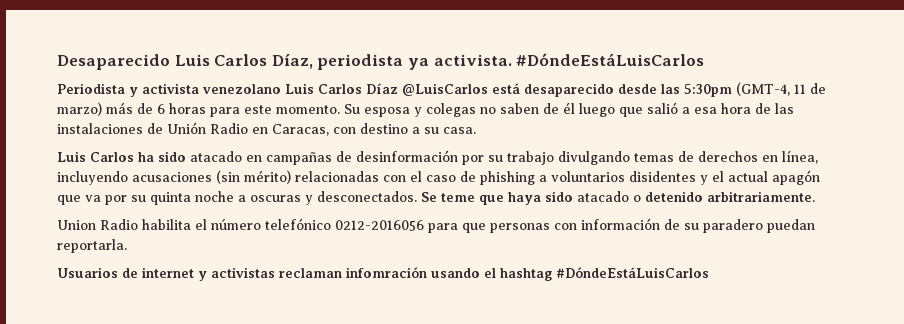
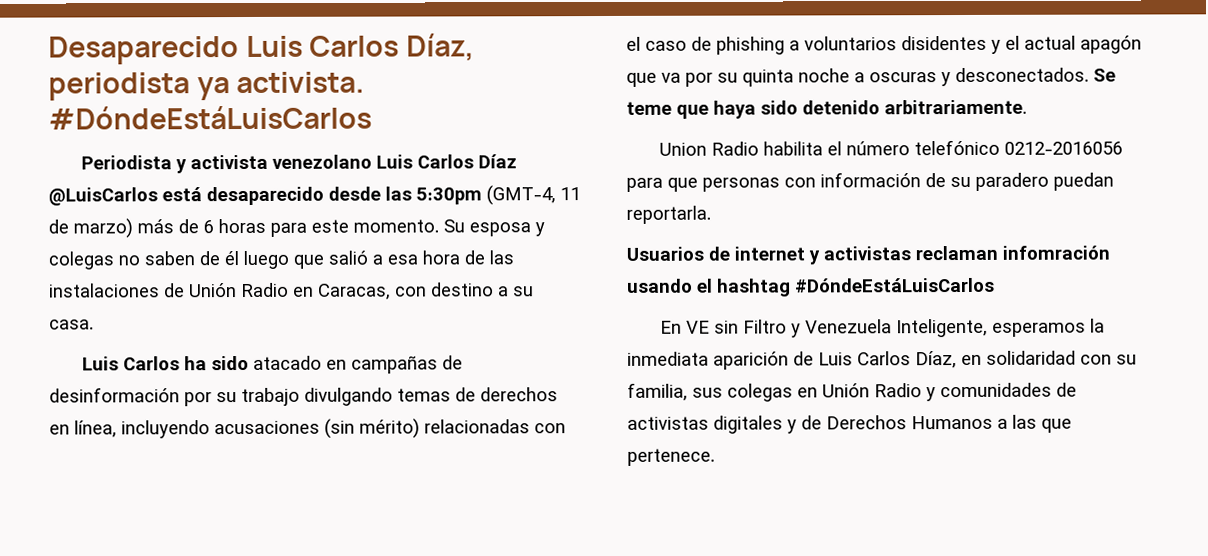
- Se teme que haya sido atacado o detenido arbitrariamente.
+ Se teme que haya sido detenido arbitrariamente.
+ En VE sin Filtro y Venezuela Inteligente, esperamos la inmediata aparición de Luis Carlos Díaz, en solidaridad con su familia, sus colegas en Unión Radio y comunidades de activistas digitales y de Derechos Humanos a las que pertenece.

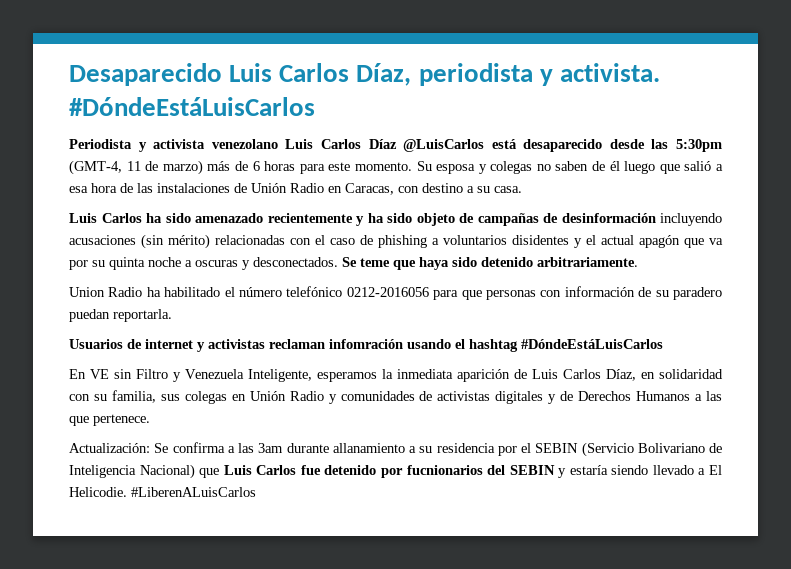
- Desaparecido Luis Carlos Díaz, periodista ya activista.
+ Desaparecido Luis Carlos Díaz, periodista y activista.
- Luis Carlos ha sido atacado en campañas de desinformación por su trabajo divulgando temas de derechos en línea, incluyendo acusaciones (sin mérito) relacionadas con el caso de phishing a voluntarios disidentes y el actual apagón que va por su quinta noche a oscuras y desconectados.
+ Luis Carlos ha sido amenazado recientemente y ha sido objeto de campañas de desinformación incluyendo acusaciones (sin mérito) relacionadas con el caso de phishing a voluntarios disidentes y el actual apagón que va por su quinta noche a oscuras y desconectados.
- Union Radio habilita el número telefónico 0212-2016056 para que personas con información de su paradero puedan reportarla.
+ Union Radio ha habilitado el número telefónico 0212-2016056 para que personas con información de su paradero puedan reportarla.
+ Actualización: Se confirma a las 3am durante allanamiento a su residencia por el SEBIN (Servicio Bolivariano de Inteligencia Nacional) que Luis Carlos fue detenido por fucnionarios del SEBIN y estaría siendo llevado a El Helicodie. #LiberenALuisCarlos

